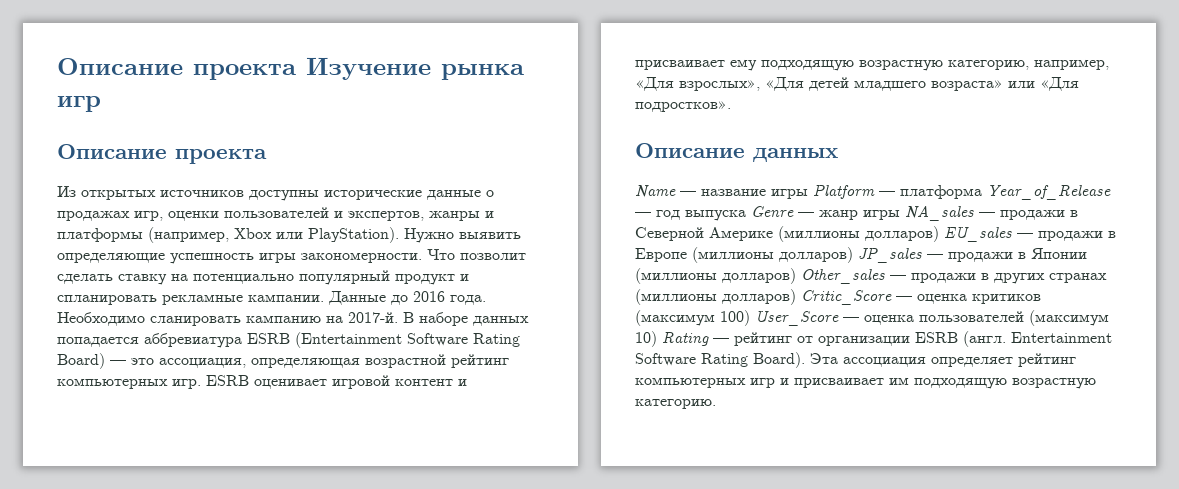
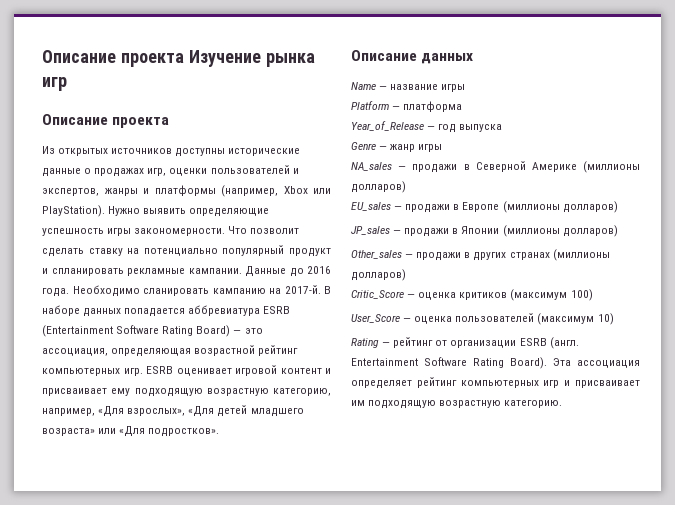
- Name — название игры Platform — платформа Year_of_Release — год выпуска Genre — жанр игры NA_sales — продажи в Северной Америке (миллионы долларов) EU_sales — продажи в Европе (миллионы долларов) JP_sales — продажи в Японии (миллионы долларов) Other_sales — продажи в других странах (миллионы долларов) Critic_Score — оценка критиков (максимум 100) User_Score — оценка пользователей (максимум 10) Rating — рейтинг от организации ESRB (англ.
+ Name — название игры
+ Platform — платформа
+ Year_of_Release — год выпуска
+ Genre — жанр игры
+ NA_sales — продажи в Северной Америке (миллионы долларов)
+ EU_sales — продажи в Европе (миллионы долларов)
+ JP_sales — продажи в Японии (миллионы долларов)
+ Other_sales — продажи в других странах (миллионы долларов)
+ Critic_Score — оценка критиков (максимум 100)
+ User_Score — оценка пользователей (максимум 10)
+ Rating — рейтинг от организации ESRB (англ.

